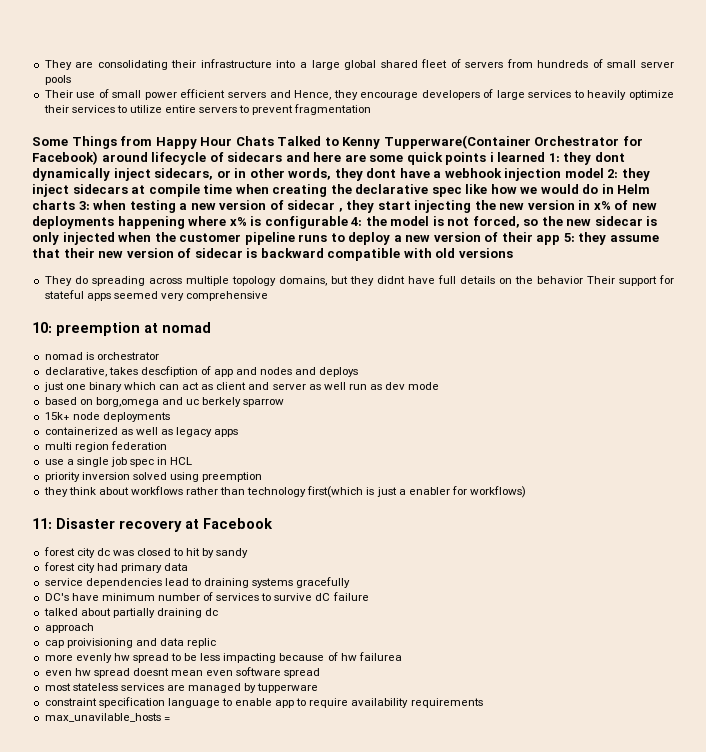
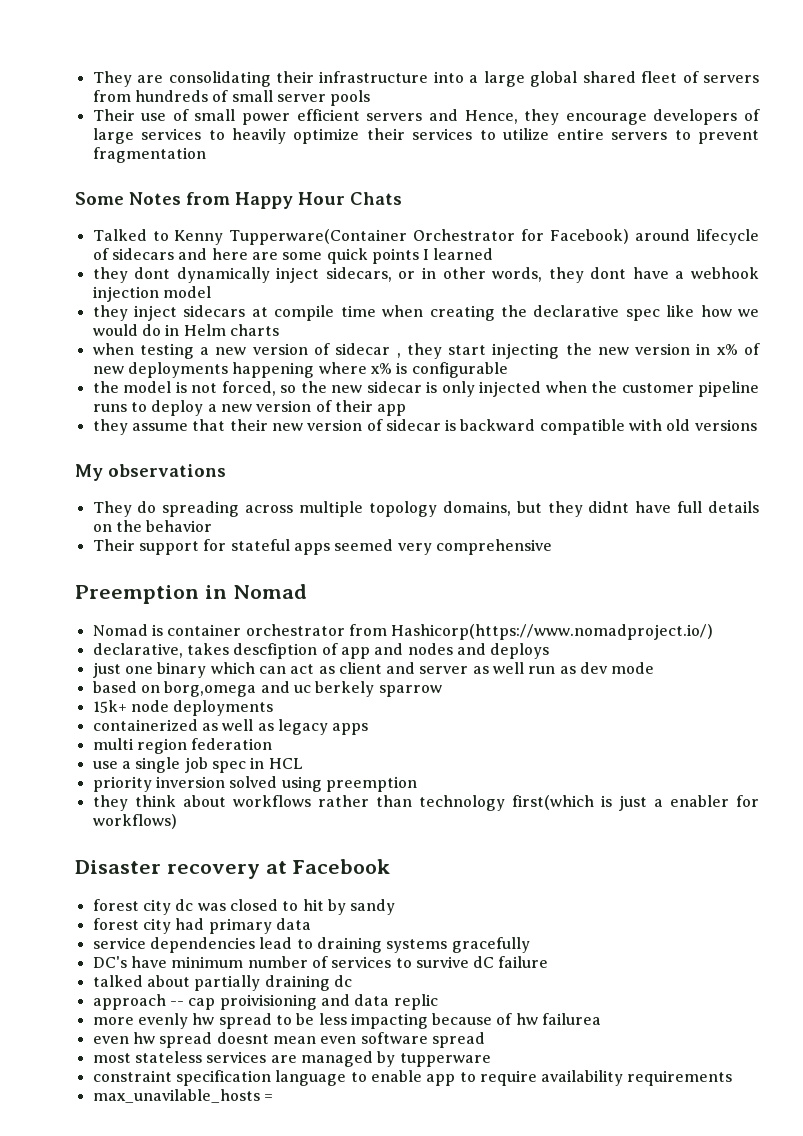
- Some Things from Happy Hour Chats Talked to Kenny Tupperware(Container Orchestrator for Facebook) around lifecycle of sidecars and here are some quick points i learned 1: they dont dynamically inject sidecars, or in other words, they dont have a webhook injection model 2: they inject sidecars at compile time when creating the declarative spec like how we would do in Helm charts 3: when testing a new version of sidecar , they start injecting the new version in x% of new deployments happening where x% is configurable 4: the model is not forced, so the new sidecar is only injected when the customer pipeline runs to deploy a new version of their app 5: they assume that their new version of sidecar is backward compatible with old versions
+ Some Notes from Happy Hour Chats
+ Talked to Kenny Tupperware(Container Orchestrator for Facebook) around lifecycle of sidecars and here are some quick points I learned
+ they dont dynamically inject sidecars, or in other words, they dont have a webhook injection model
+ they inject sidecars at compile time when creating the declarative spec like how we would do in Helm charts
+ when testing a new version of sidecar , they start injecting the new version in x% of new deployments happening where x% is configurable
+ the model is not forced, so the new sidecar is only injected when the customer pipeline runs to deploy a new version of their app
+ they assume that their new version of sidecar is backward compatible with old versions
+ My observations
- They do spreading across multiple topology domains, but they didnt have full details on the behavior Their support for stateful apps seemed very comprehensive
+ They do spreading across multiple topology domains, but they didnt have full details on the behavior
+ Their support for stateful apps seemed very comprehensive
- 10: preemption at nomad
- nomad is orchestrator
+ Preemption in Nomad
+ Nomad is container orchestrator from Hashicorp(https://www.nomadproject.io/)
- 11: Disaster recovery at Facebook
+ Disaster recovery at Facebook
- approach
- cap proivisioning and data replic
+ approach -- cap proivisioning and data replic

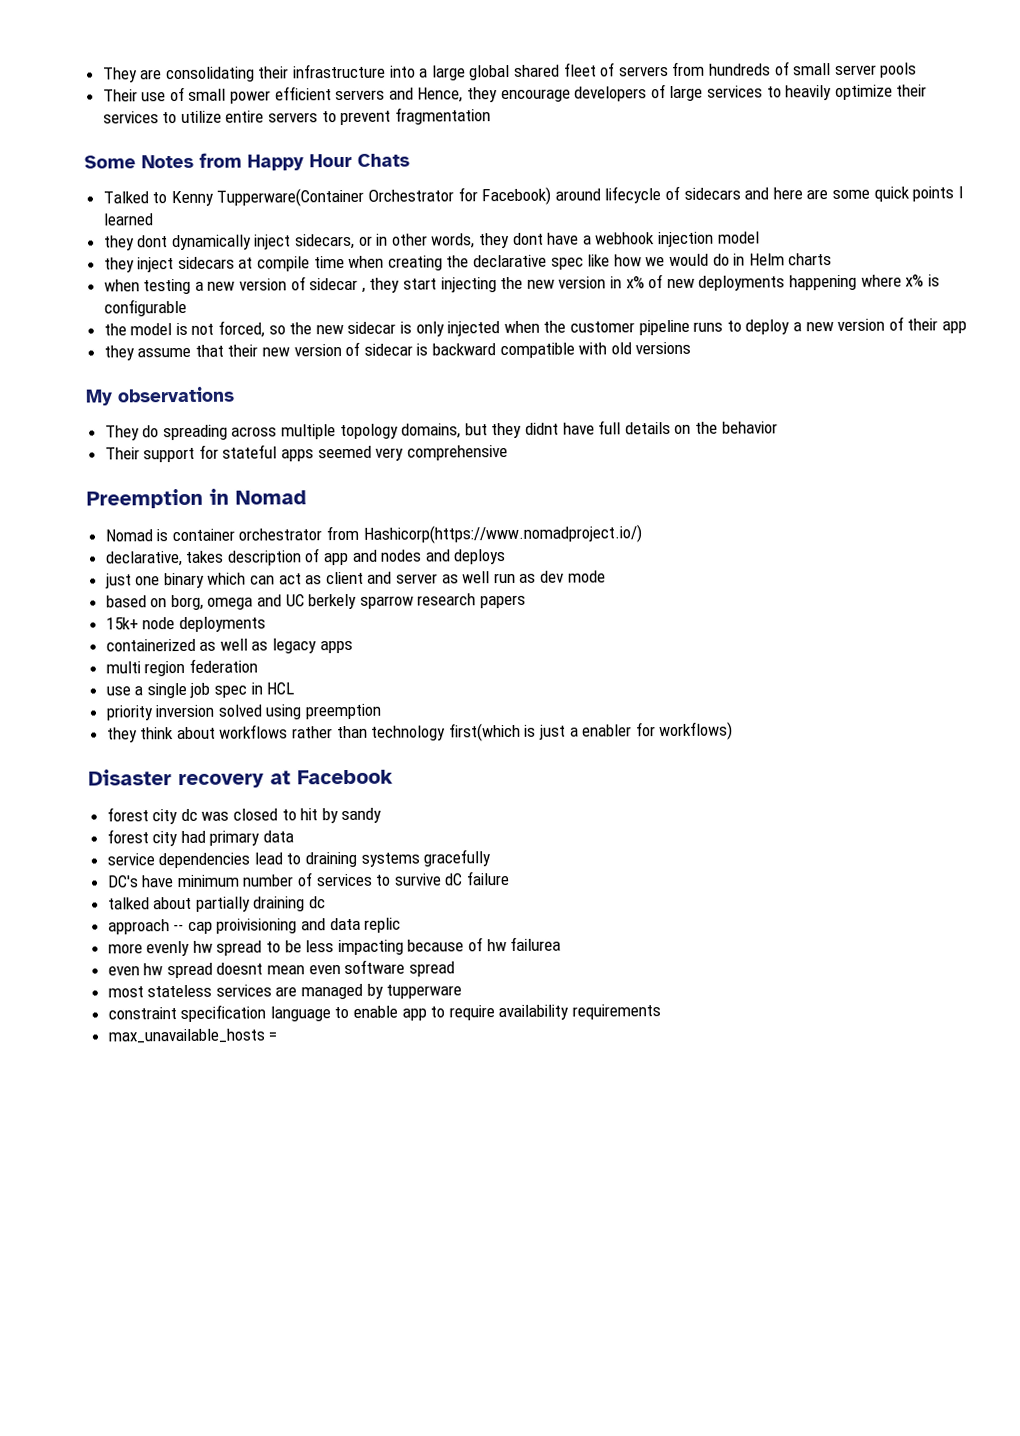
- declarative, takes descfiption of app and nodes and deploys
+ declarative, takes description of app and nodes and deploys
- based on borg,omega and uc berkely sparrow
+ based on borg, omega and UC berkely sparrow research papers
- max_unavilable_hosts =
+ max_unavailable_hosts =

